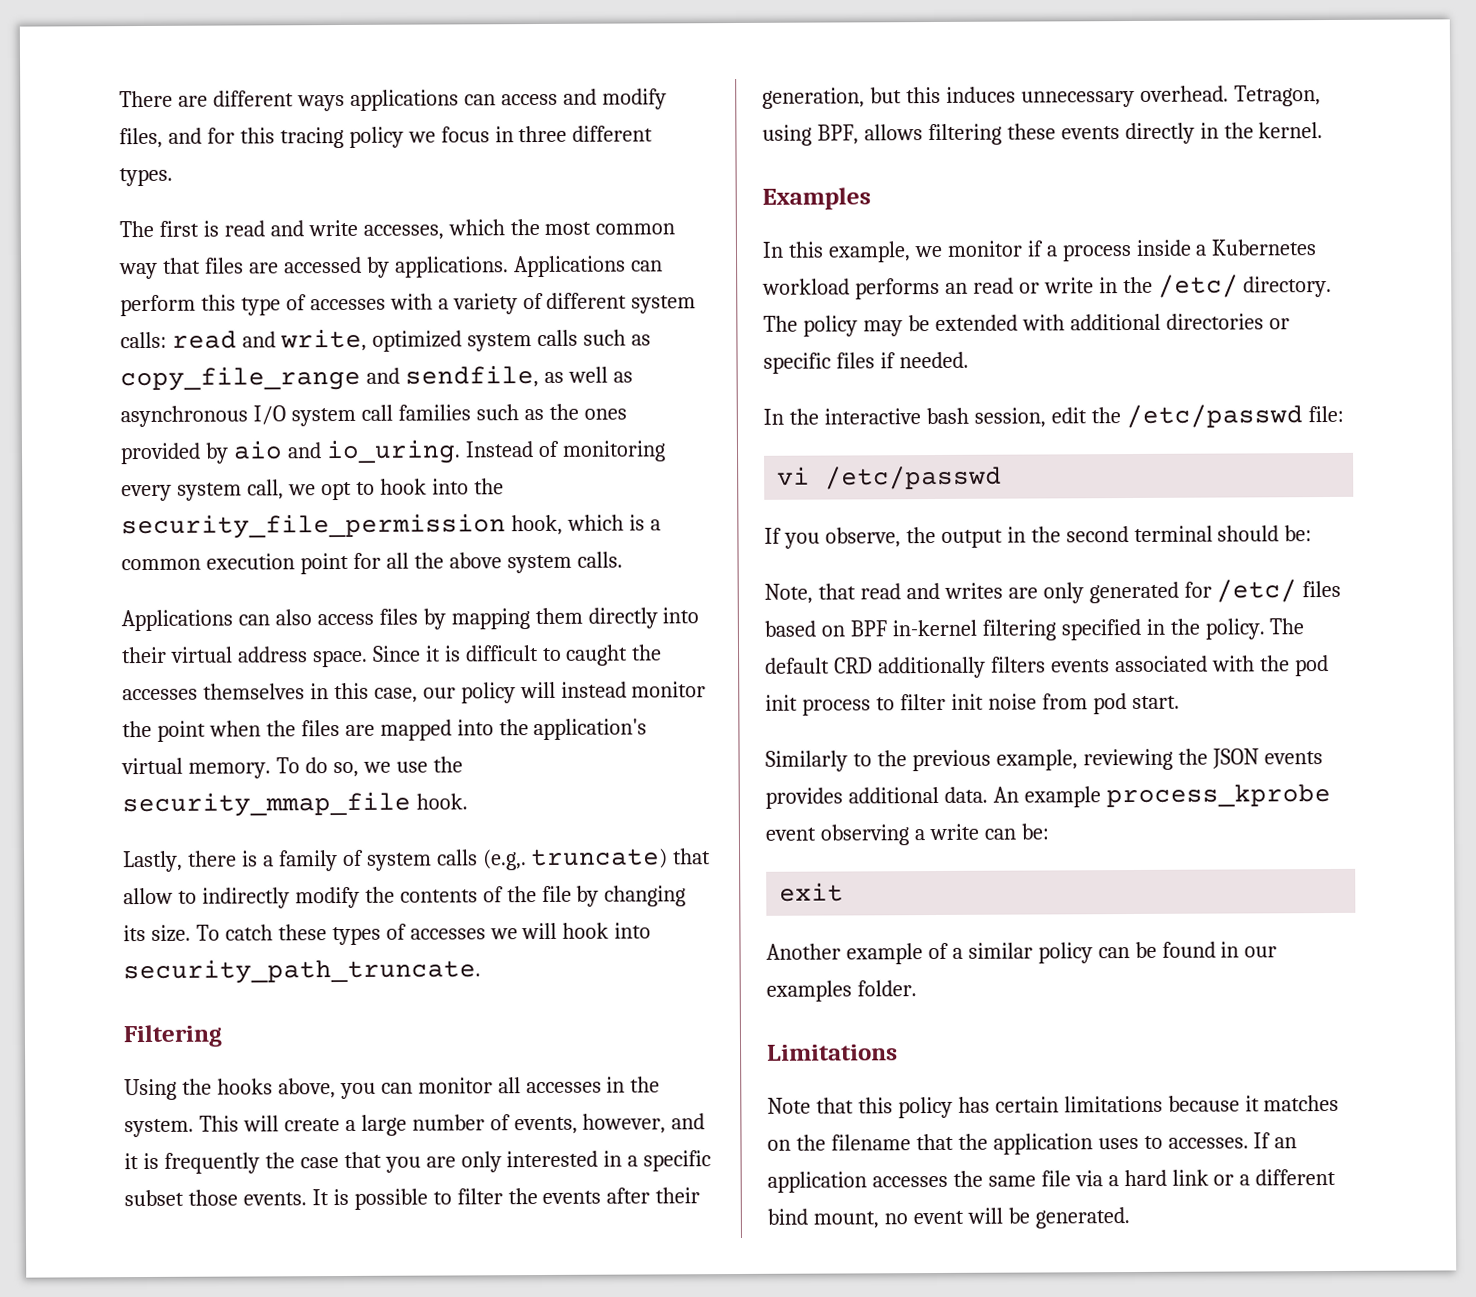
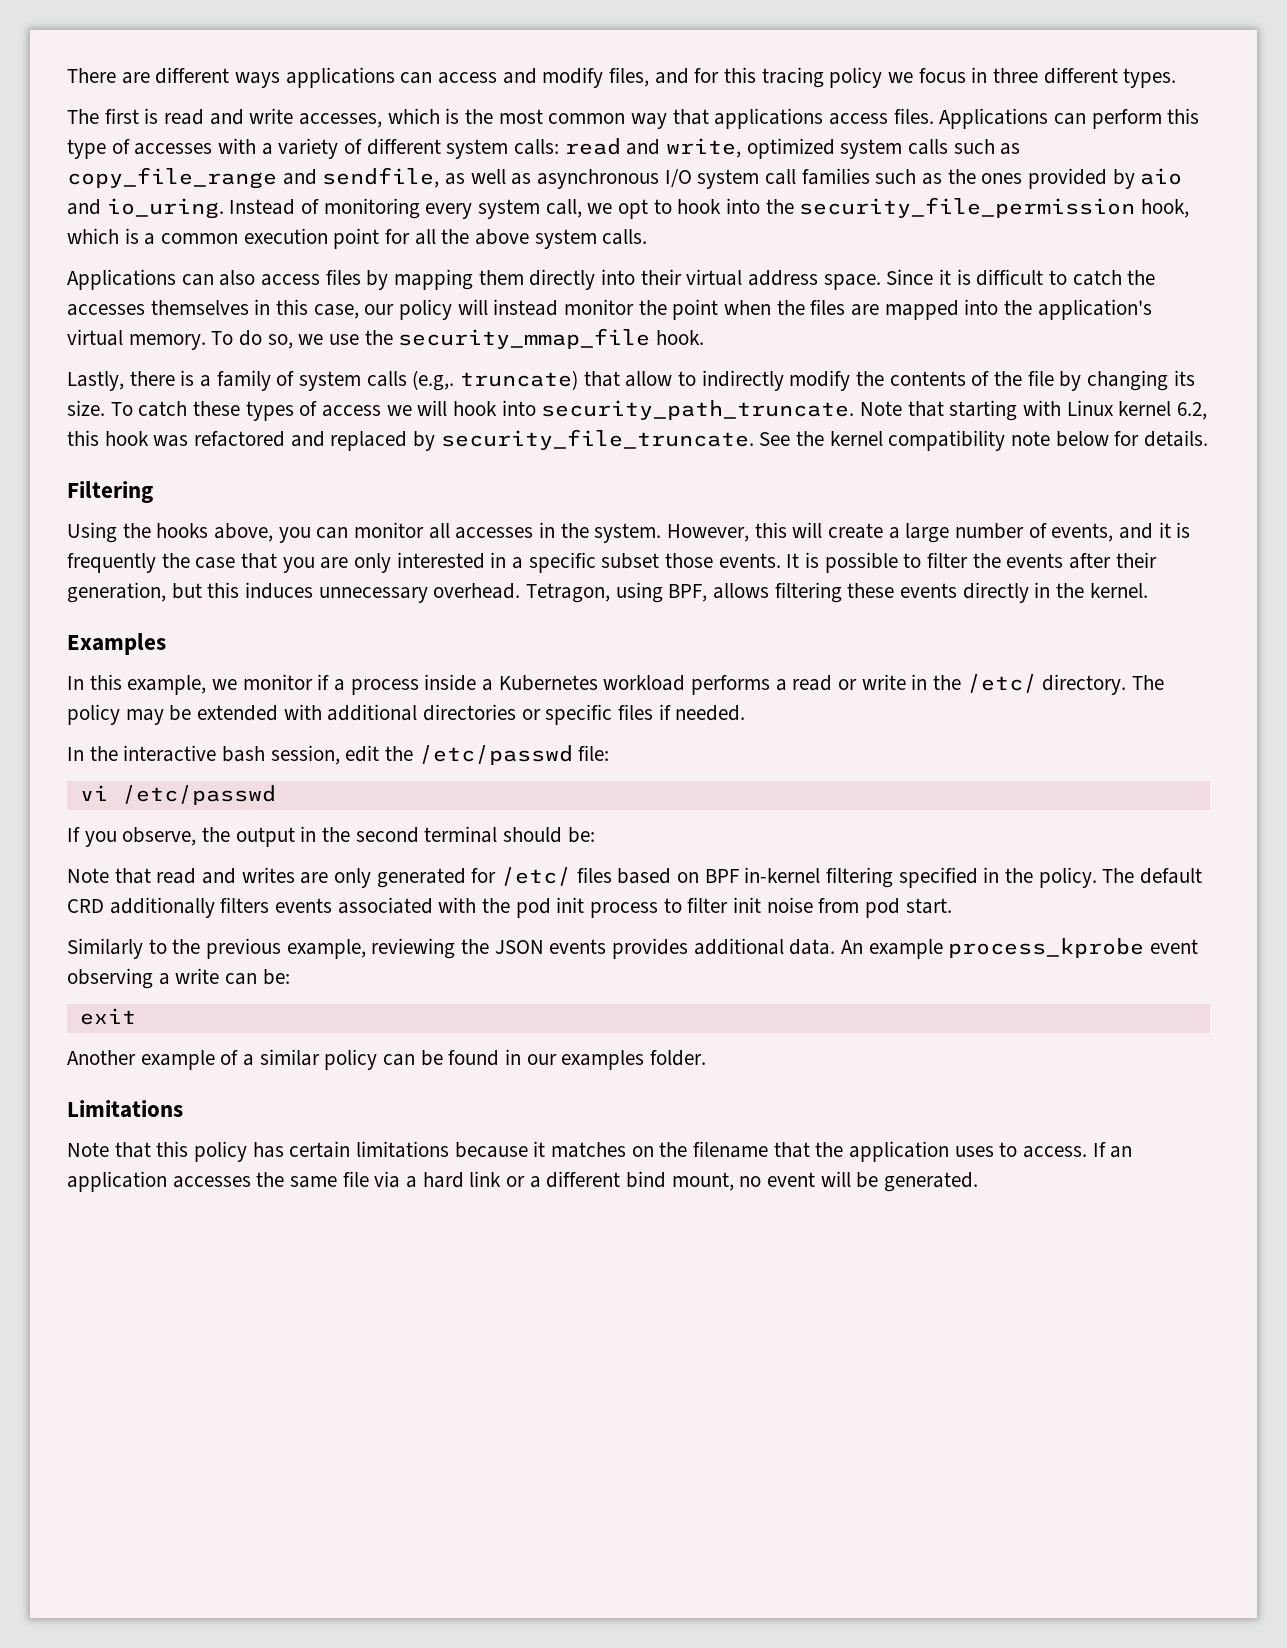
- The first is read and write accesses, which the most common way that files are accessed by applications.
+ The first is read and write accesses, which is the most common way that applications access files.
- Since it is difficult to caught the accesses themselves in this case, our policy will instead monitor the point when the files are mapped into the application's virtual memory.
+ Since it is difficult to catch the accesses themselves in this case, our policy will instead monitor the point when the files are mapped into the application's virtual memory.
- To catch these types of accesses we will hook into security_path_truncate.
+ To catch these types of access we will hook into security_path_truncate. Note that starting with Linux kernel 6.2, this hook was refactored and replaced by security_file_truncate. See the kernel compatibility note below for details.
- This will create a large number of events, however, and it is frequently the case that you are only interested in a specific subset those events.
+ However, this will create a large number of events, and it is frequently the case that you are only interested in a specific subset those events.
- In this example, we monitor if a process inside a Kubernetes workload performs an read or write in the /etc/ directory.
+ In this example, we monitor if a process inside a Kubernetes workload performs a read or write in the /etc/ directory.
- Note, that read and writes are only generated for /etc/ files based on BPF in-kernel filtering specified in the policy.
+ Note that read and writes are only generated for /etc/ files based on BPF in-kernel filtering specified in the policy.
- Note that this policy has certain limitations because it matches on the filename that the application uses to accesses.
+ Note that this policy has certain limitations because it matches on the filename that the application uses to access.

